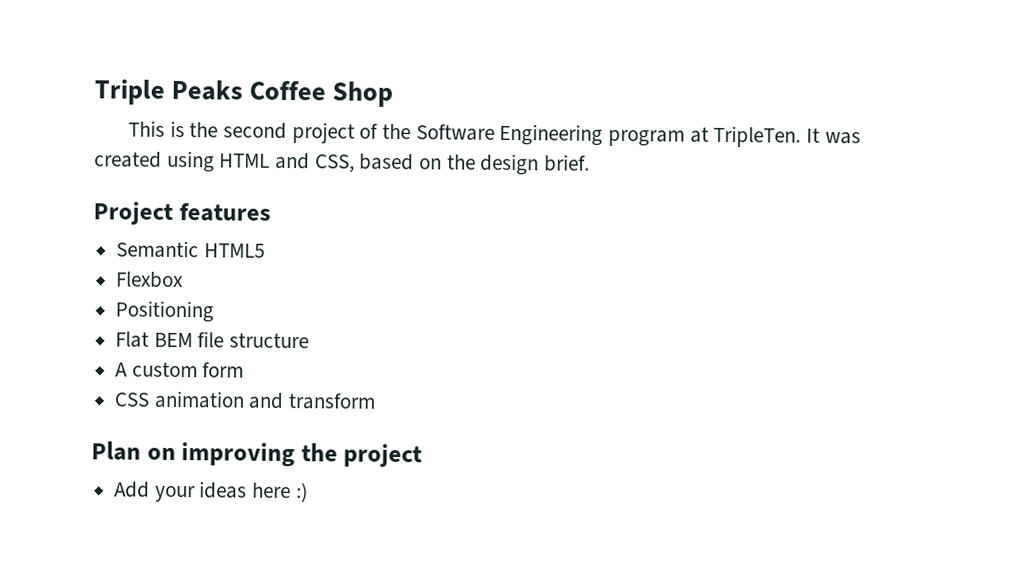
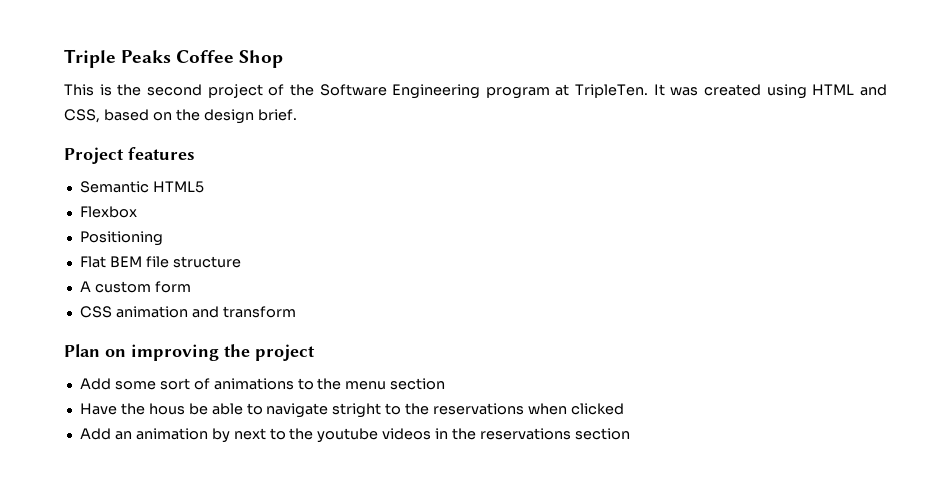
- Add your ideas here :)
+ Add some sort of animations to the menu section
+ Have the hous be able to navigate stright to the reservations when clicked
+ Add an animation by next to the youtube videos in the reservations section

